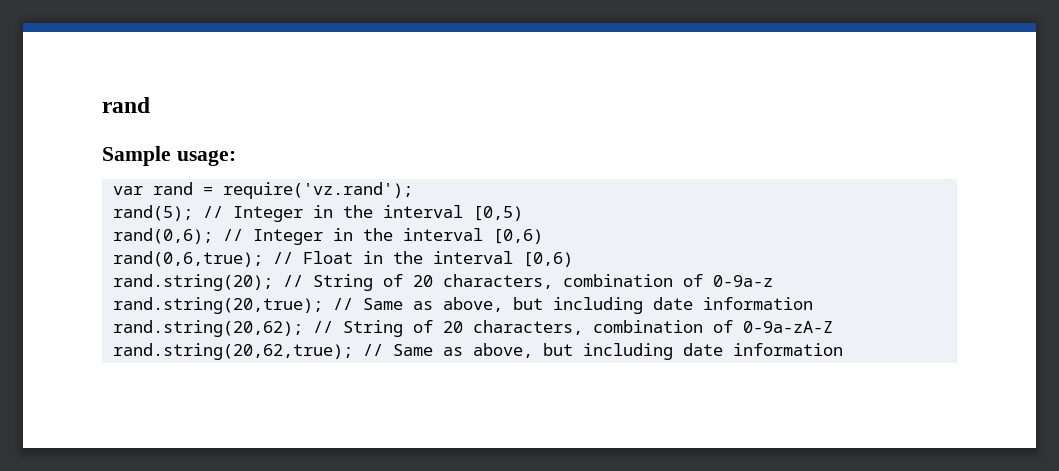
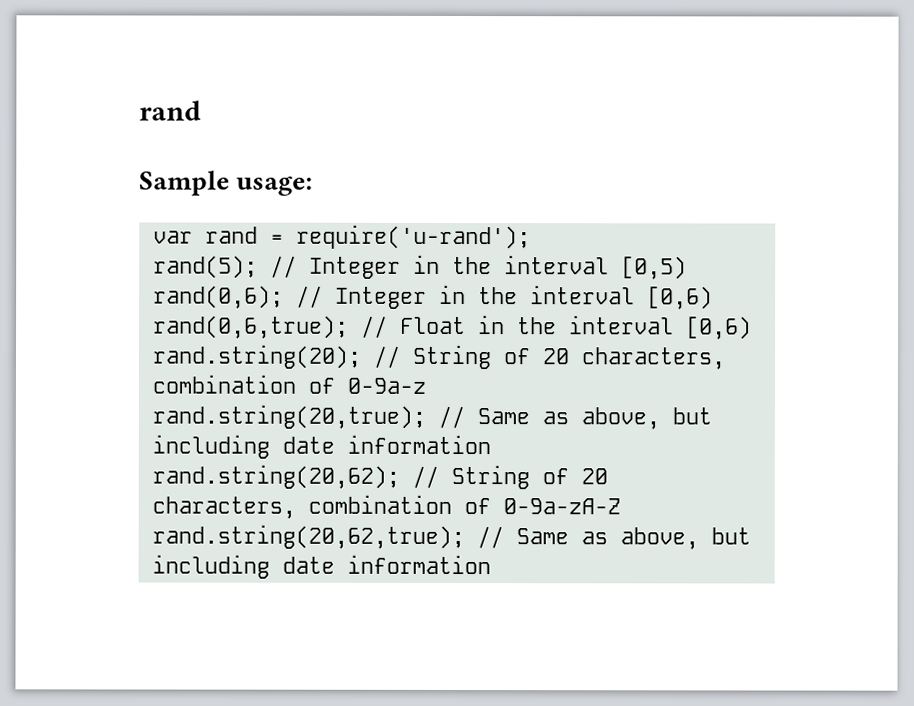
- var rand = require('vz.rand');
+ var rand = require('u-rand');

